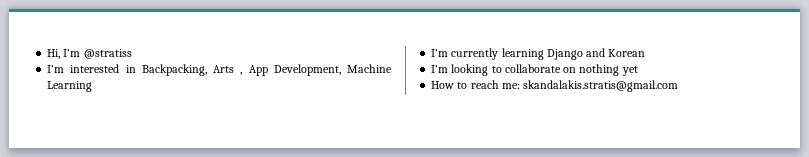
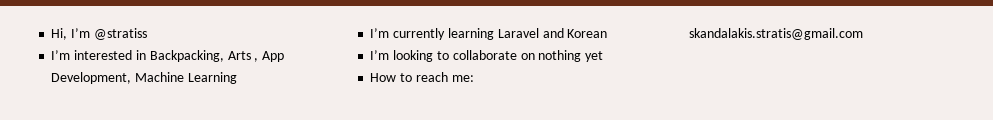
- I’m currently learning Django and Korean
+ I’m currently learning Laravel and Korean

